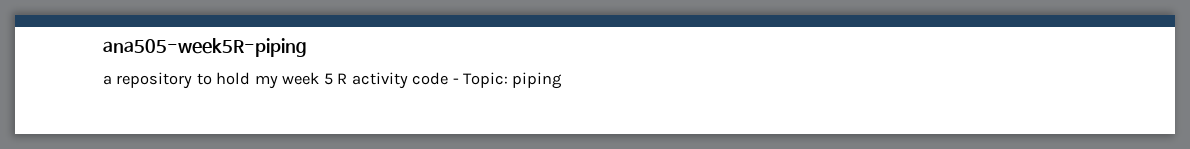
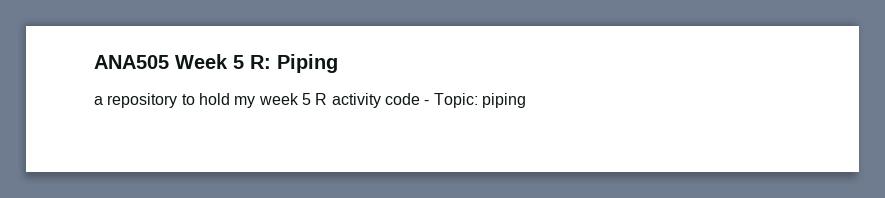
- ana505-week5R-piping
+ ANA505 Week 5 R: Piping

